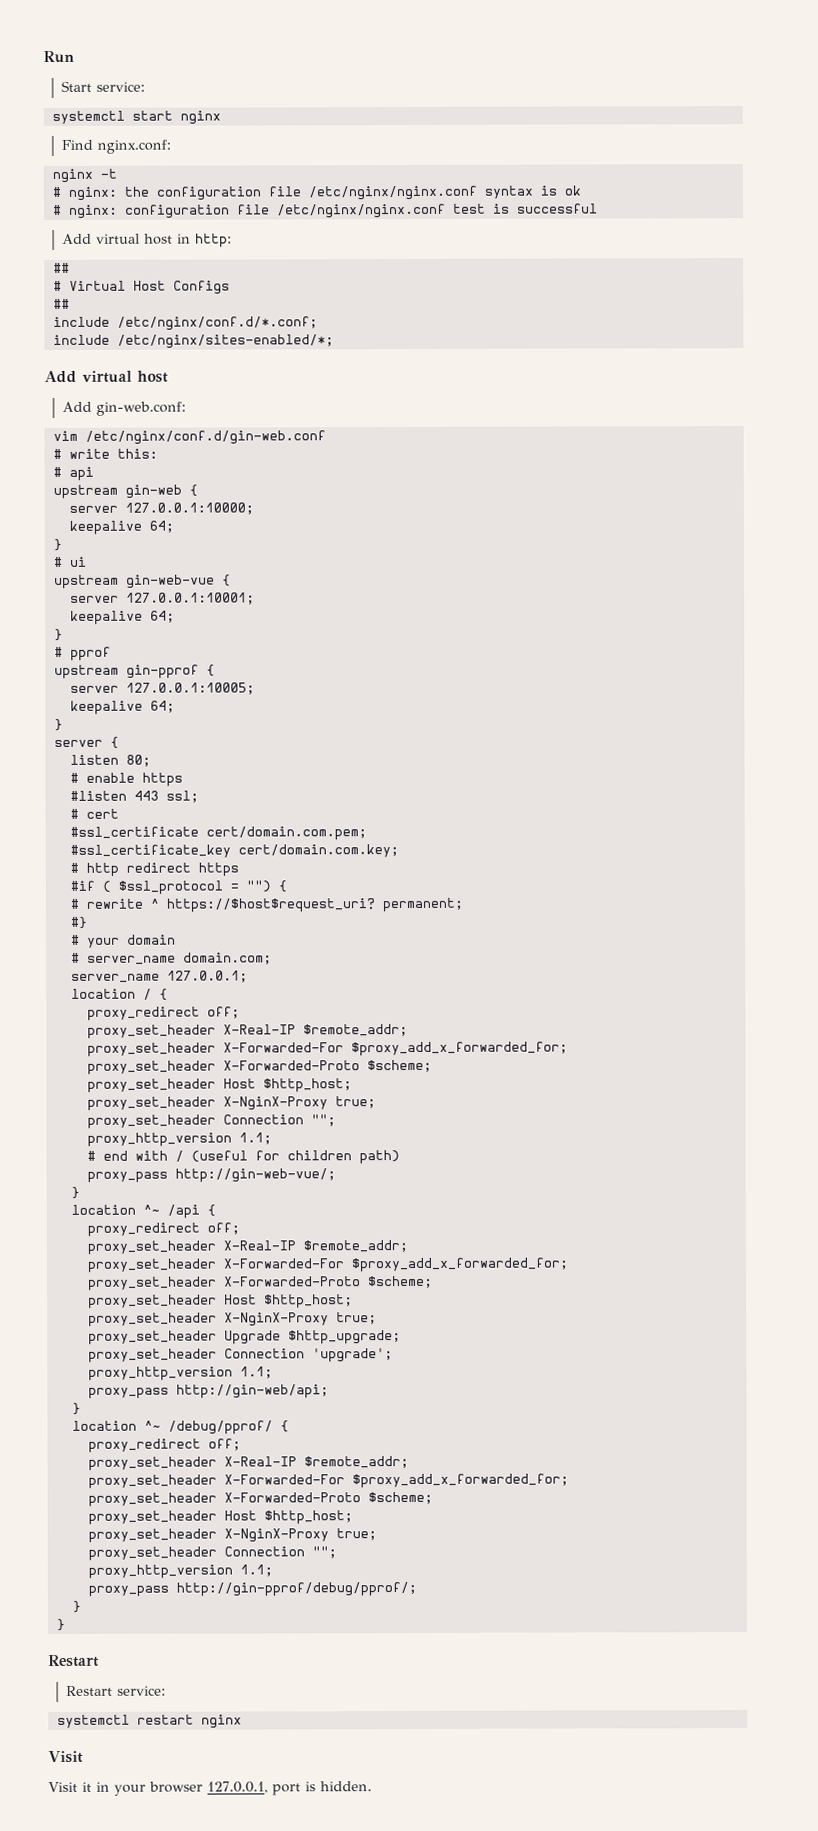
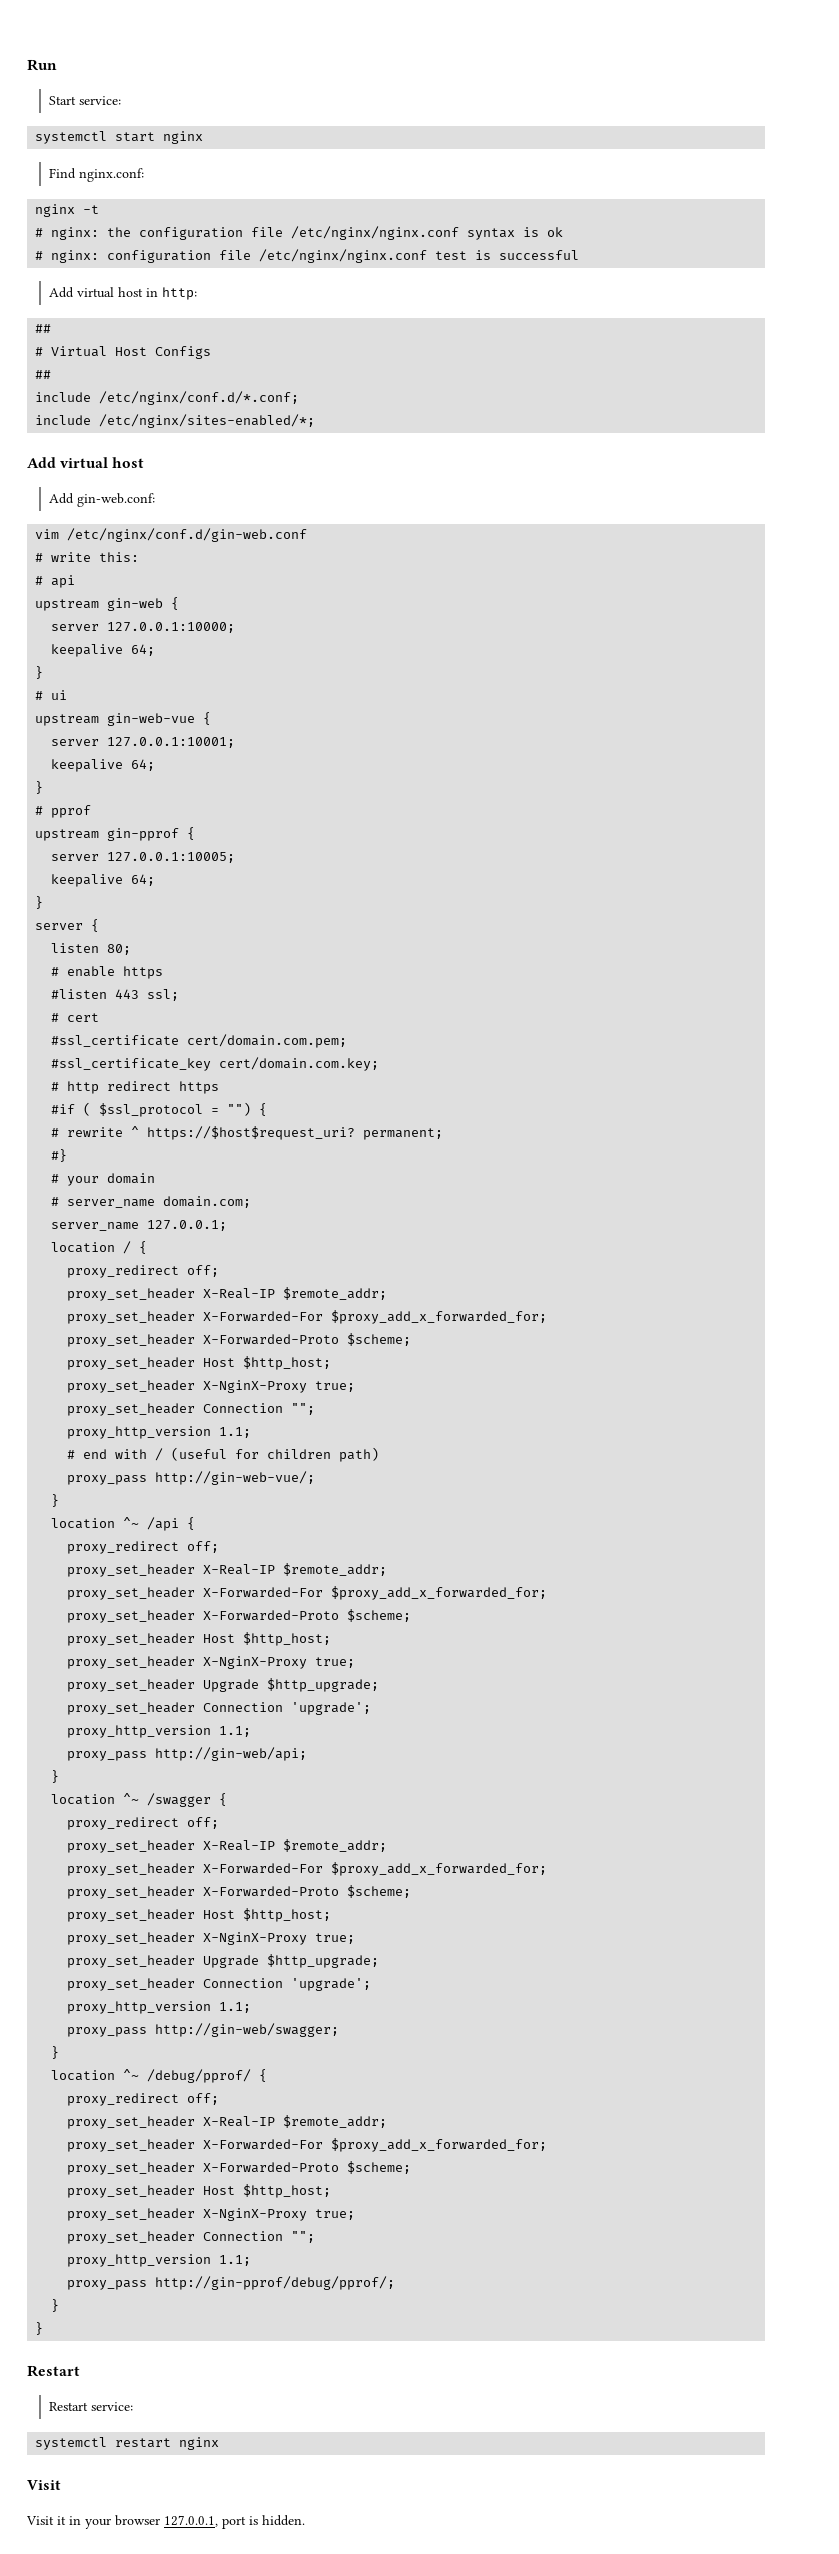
+ location ^~ /swagger {
+ proxy_redirect off;
+ proxy_set_header X-Real-IP $remote_addr;
+ proxy_set_header X-Forwarded-For $proxy_add_x_forwarded_for;
+ proxy_set_header X-Forwarded-Proto $scheme;
+ proxy_set_header Host $http_host;
+ proxy_set_header X-NginX-Proxy true;
+ proxy_set_header Upgrade $http_upgrade;
+ proxy_set_header Connection 'upgrade';
+ proxy_http_version 1.1;
+ proxy_pass http://gin-web/swagger;
+ }

